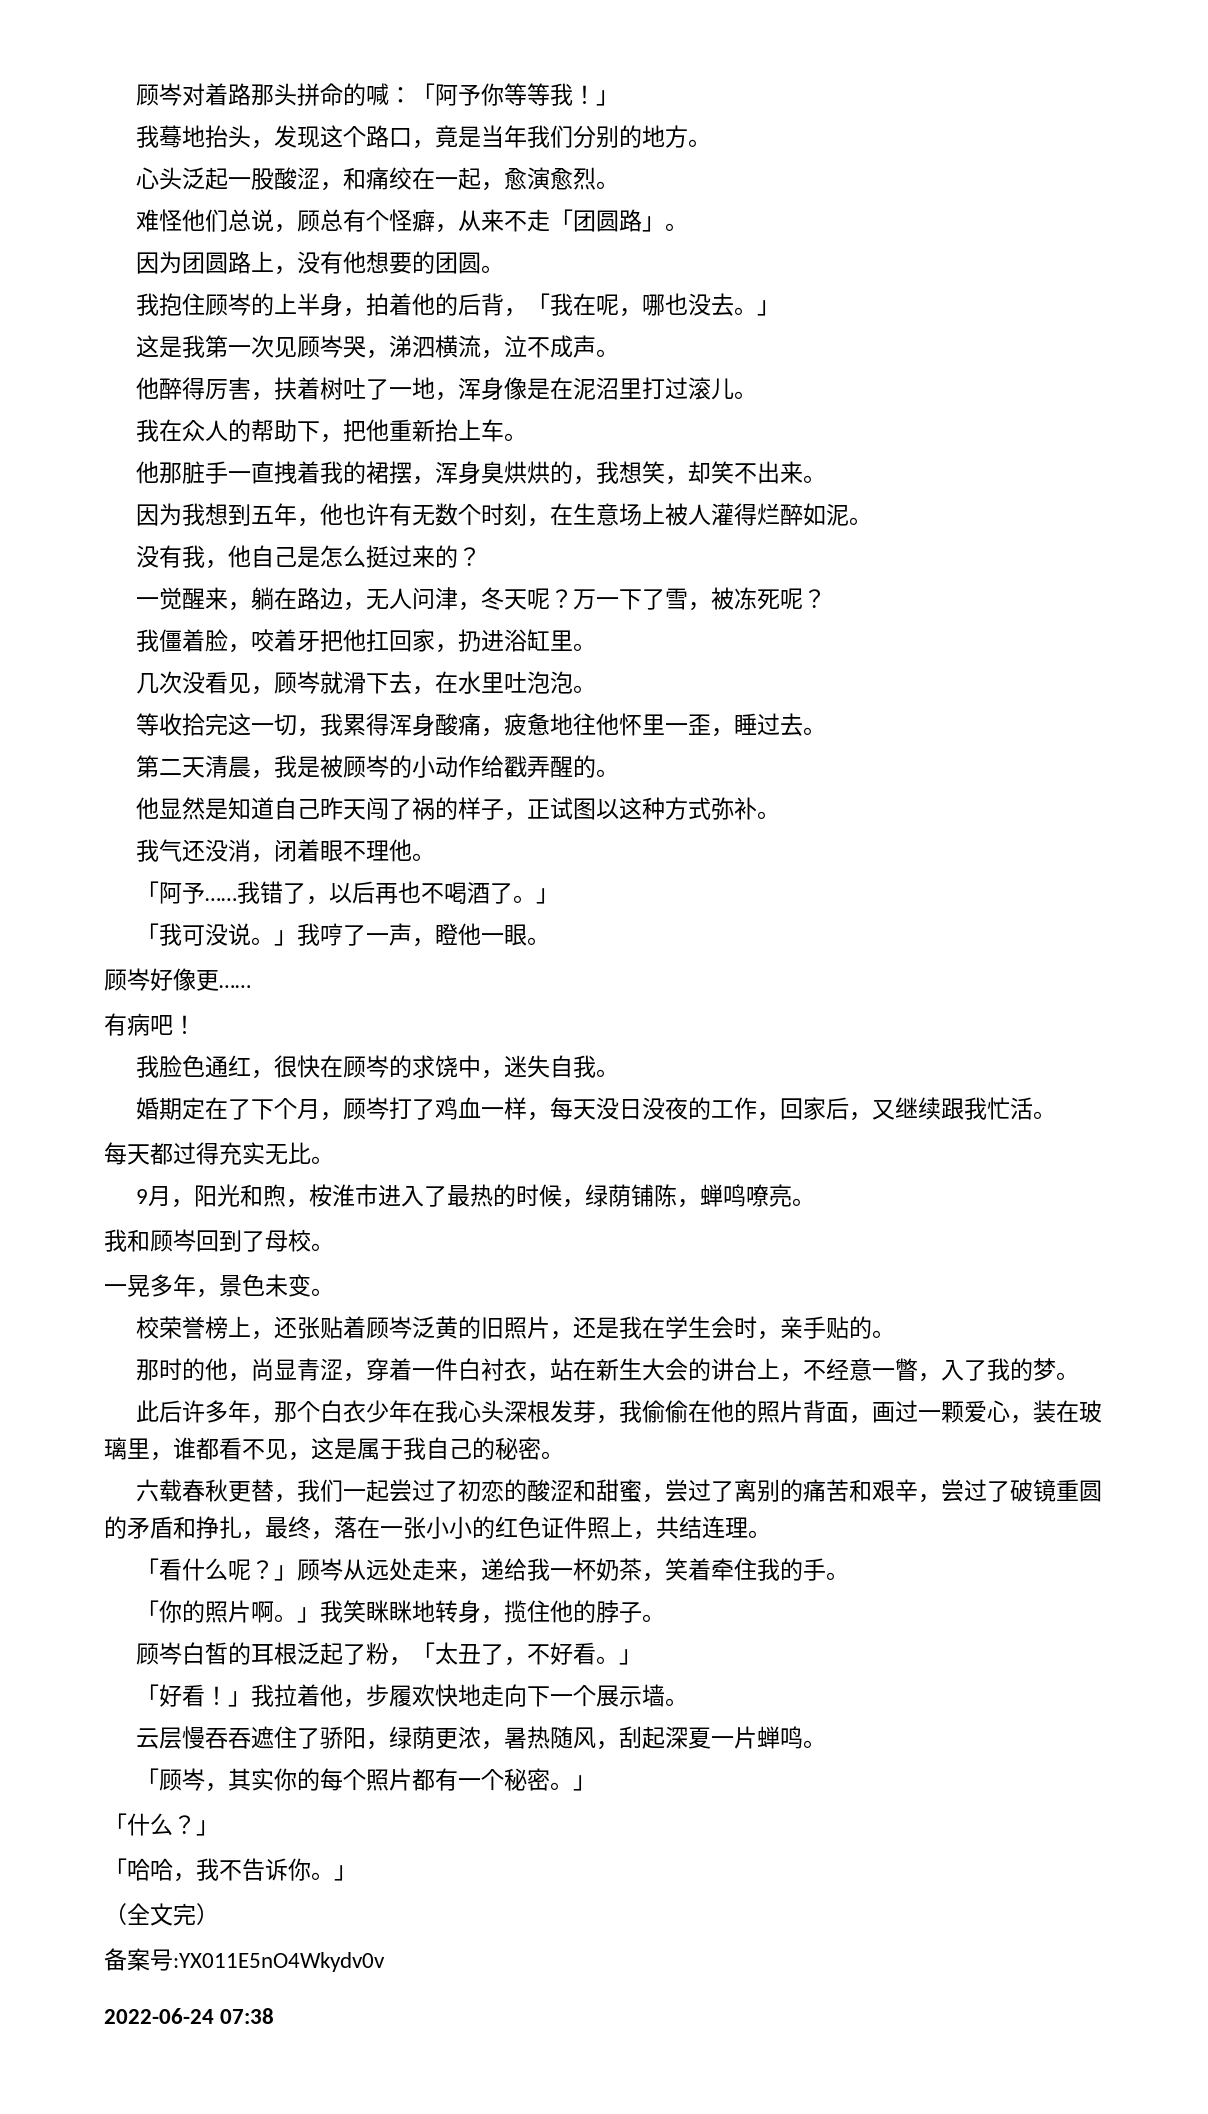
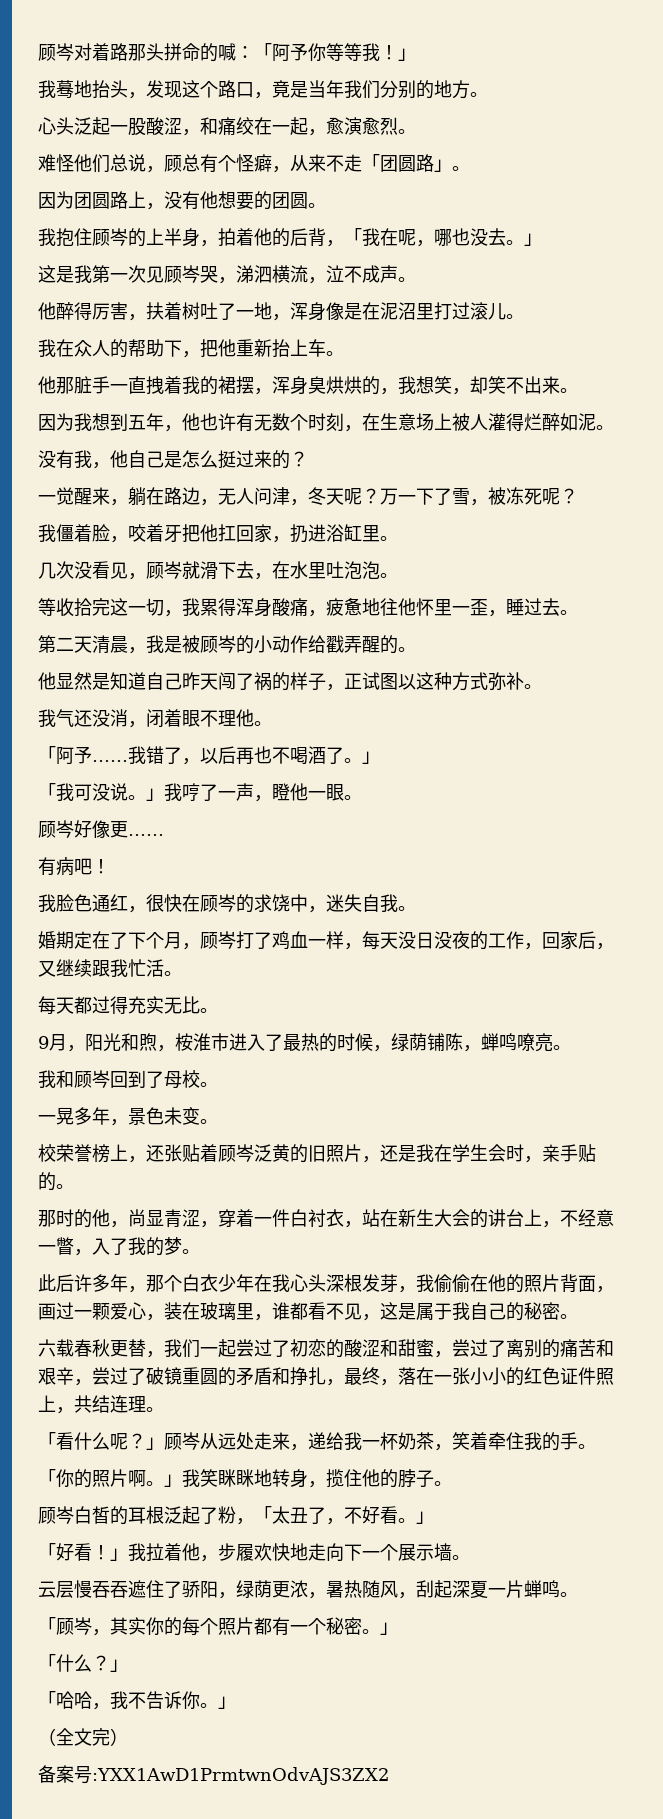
- 备案号:YX011E5nO4Wkydv0v
- 2022-06-24 07:38
+ 备案号:YXX1AwD1PrmtwnOdvAJS3ZX2

